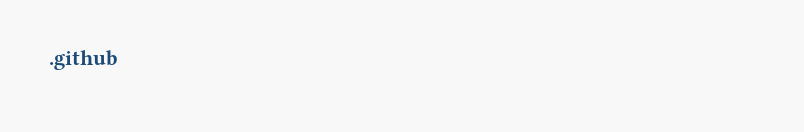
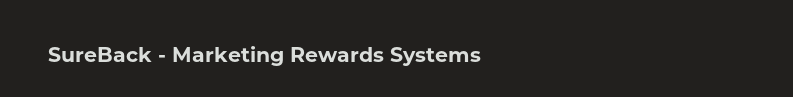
- .github
+ SureBack - Marketing Rewards Systems

